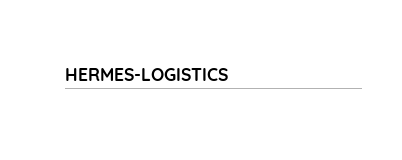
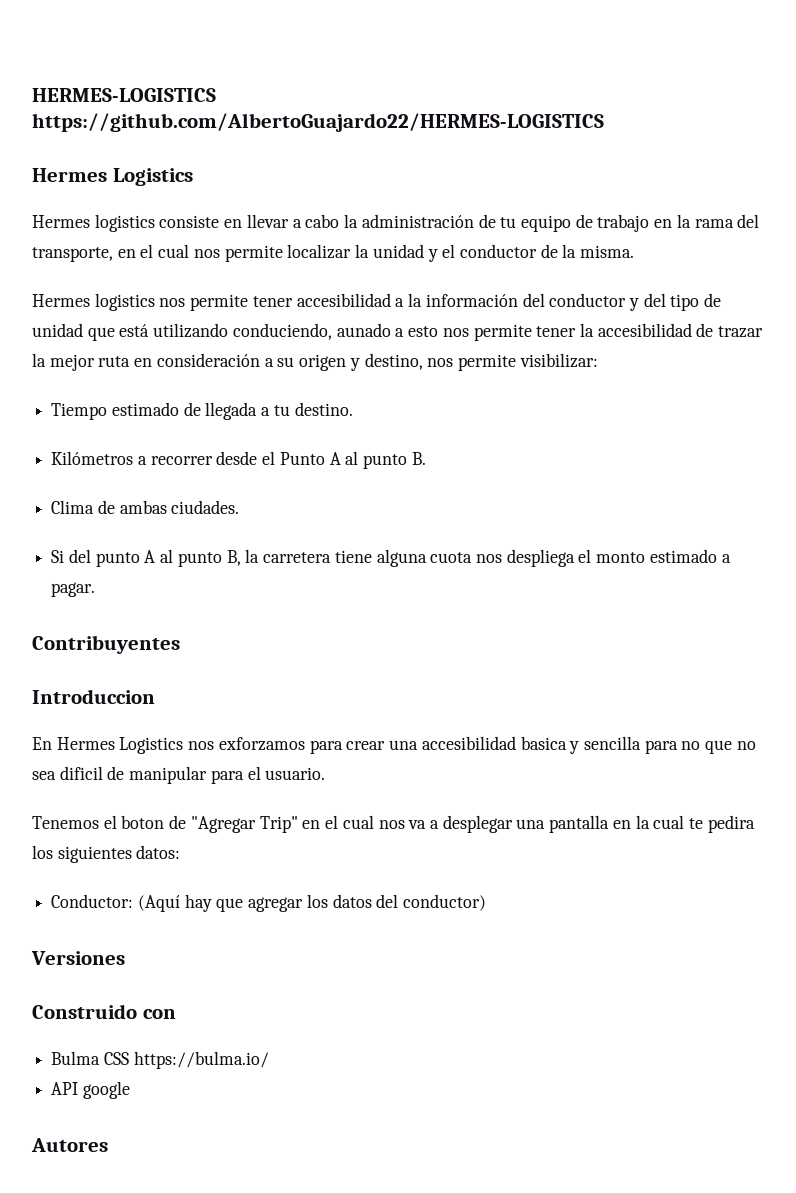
- HERMES-LOGISTICS
+ HERMES-LOGISTICS https://github.com/AlbertoGuajardo22/HERMES-LOGISTICS
+ Hermes Logistics
+ Hermes logistics consiste en llevar a cabo la administración de tu equipo de trabajo en la rama del transporte, en el cual nos permite localizar la unidad y el conductor de la misma.
+ Hermes logistics nos permite tener accesibilidad a la información del conductor y del tipo de unidad que está utilizando conduciendo, aunado a esto nos permite tener la accesibilidad de trazar la mejor ruta en consideración a su origen y destino, nos permite visibilizar:
+ Tiempo estimado de llegada a tu destino.
+ Kilómetros a recorrer desde el Punto A al punto B.
+ Clima de ambas ciudades.
+ Si del punto A al punto B, la carretera tiene alguna cuota nos despliega el monto estimado a pagar.
+ Contribuyentes
+ Introduccion
+ En Hermes Logistics nos exforzamos para crear una accesibilidad basica y sencilla para no que no sea dificil de manipular para el usuario.
+ Tenemos el boton de "Agregar Trip" en el cual nos va a desplegar una pantalla en la cual te pedira los siguientes datos:
+ Conductor: (Aquí hay que agregar los datos del conductor)
+ Versiones
+ Construido con
+ Bulma CSS https://bulma.io/
+ API google
+ Autores

